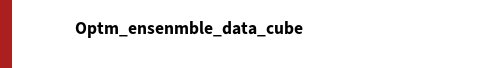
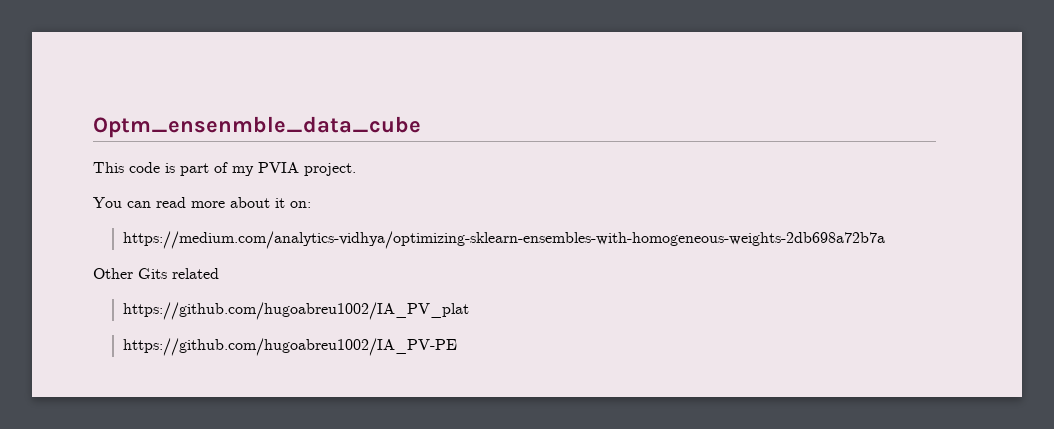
+ This code is part of my PVIA project.
+ You can read more about it on:
+ https://medium.com/analytics-vidhya/optimizing-sklearn-ensembles-with-homogeneous-weights-2db698a72b7a
+ Other Gits related
+ https://github.com/hugoabreu1002/IA_PV_plat
+ https://github.com/hugoabreu1002/IA_PV-PE

